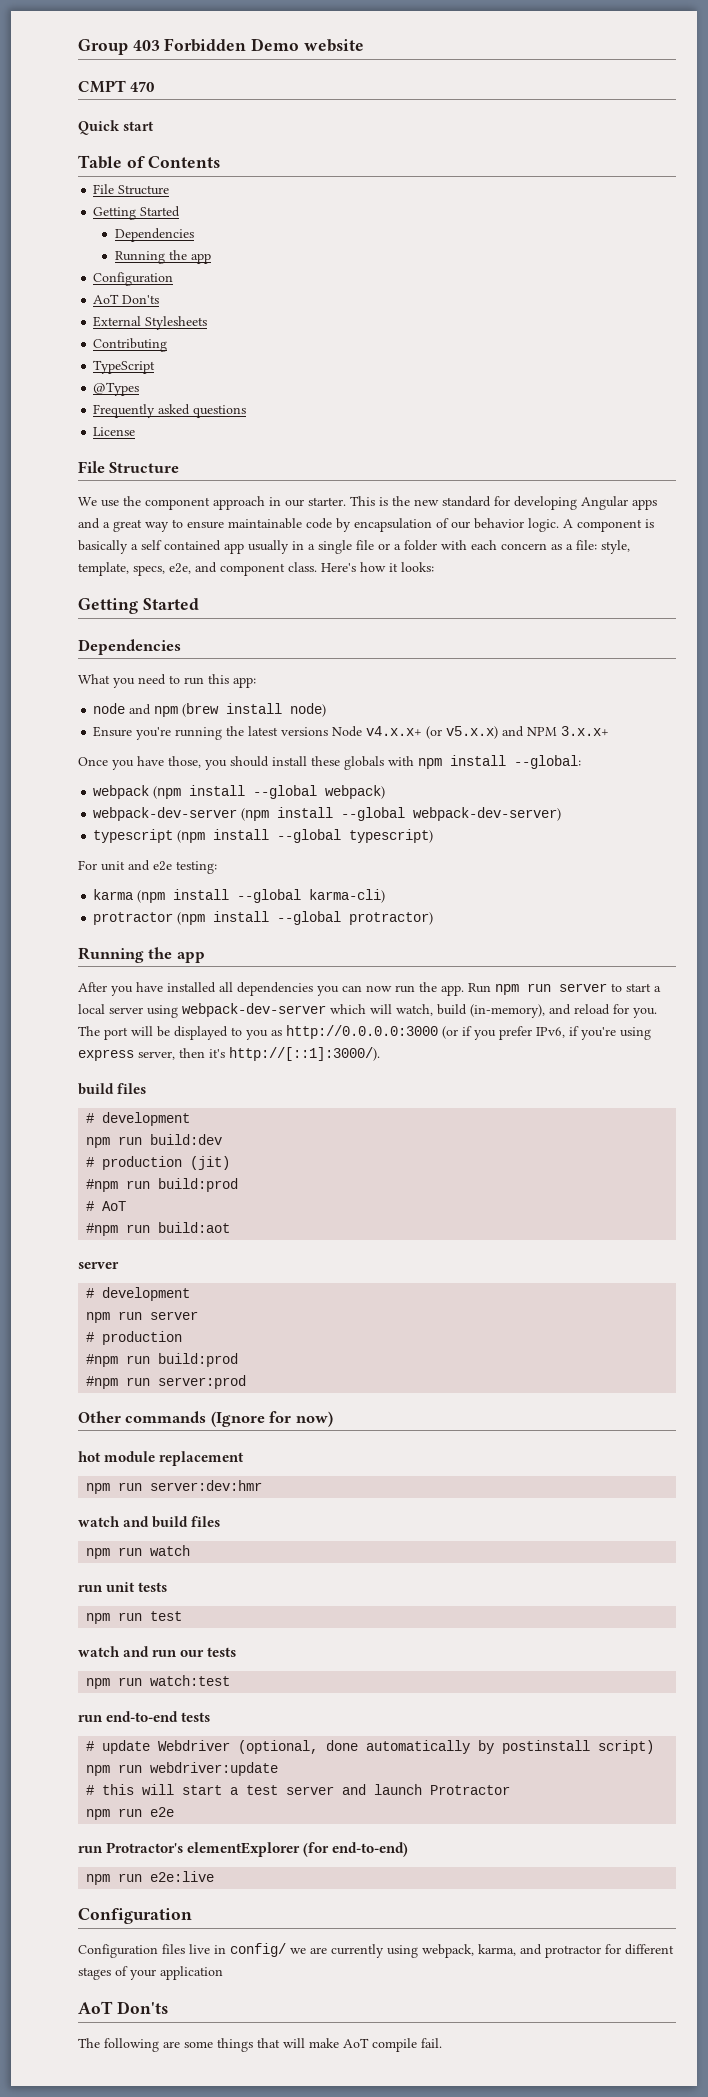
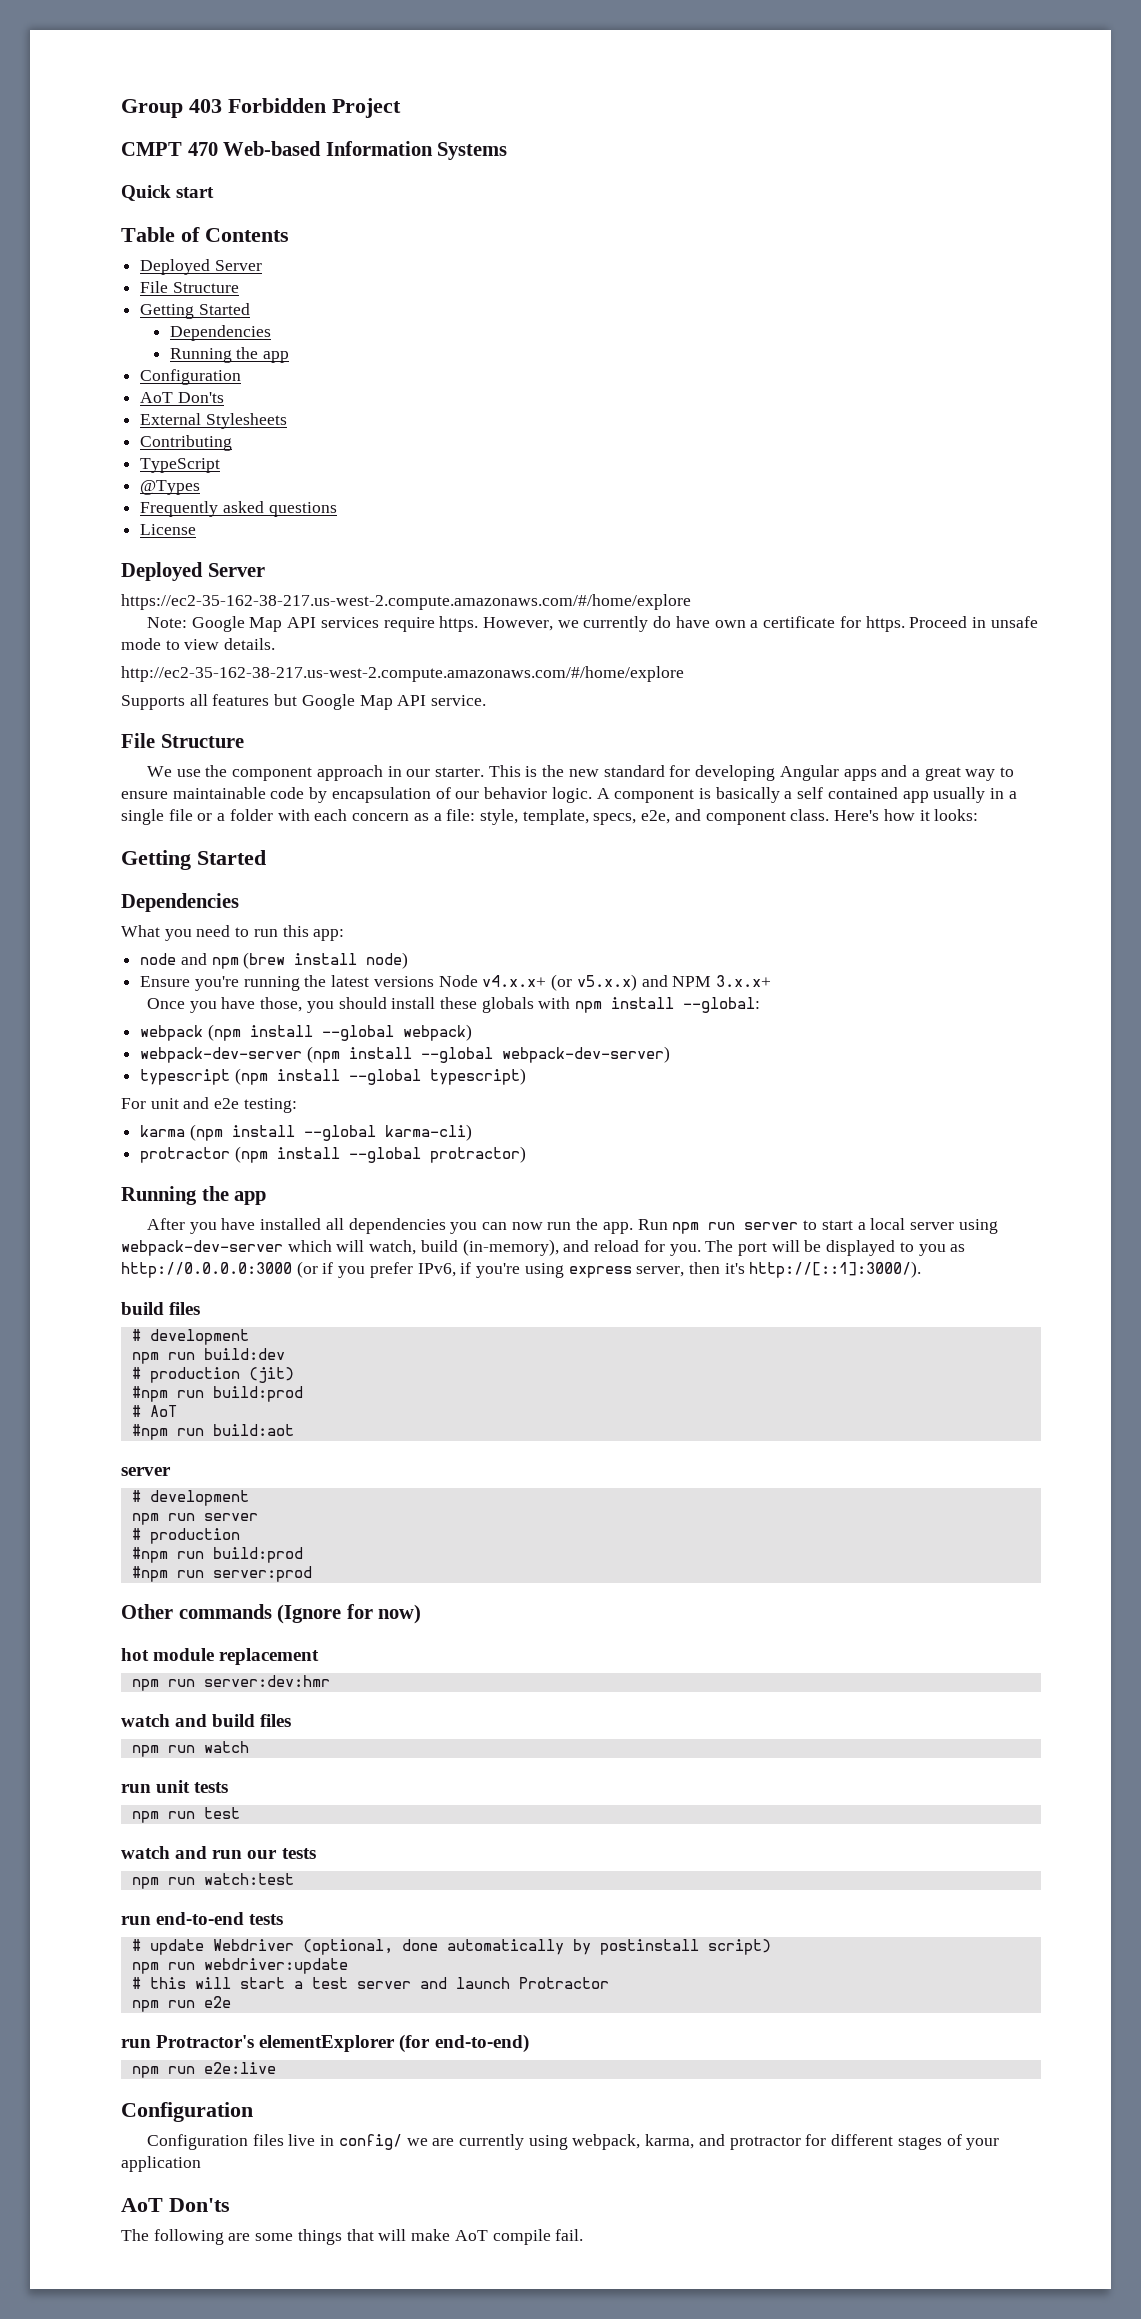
- Group 403 Forbidden Demo website
+ Group 403 Forbidden Project
- CMPT 470
+ CMPT 470 Web-based Information Systems
  Table of Contents
+ Deployed Server
  License
+ Deployed Server
+ https://ec2-35-162-38-217.us-west-2.compute.amazonaws.com/#/home/explore
+ Note: Google Map API services require https. However, we currently do have own a certificate for https. Proceed in unsafe mode to view details.
+ http://ec2-35-162-38-217.us-west-2.compute.amazonaws.com/#/home/explore
+ Supports all features but Google Map API service.

